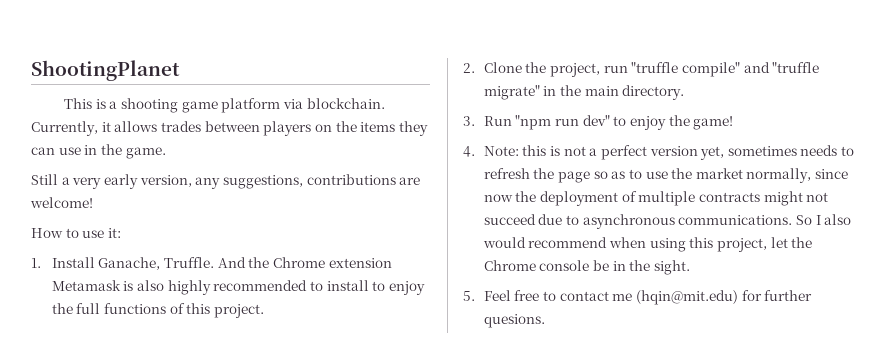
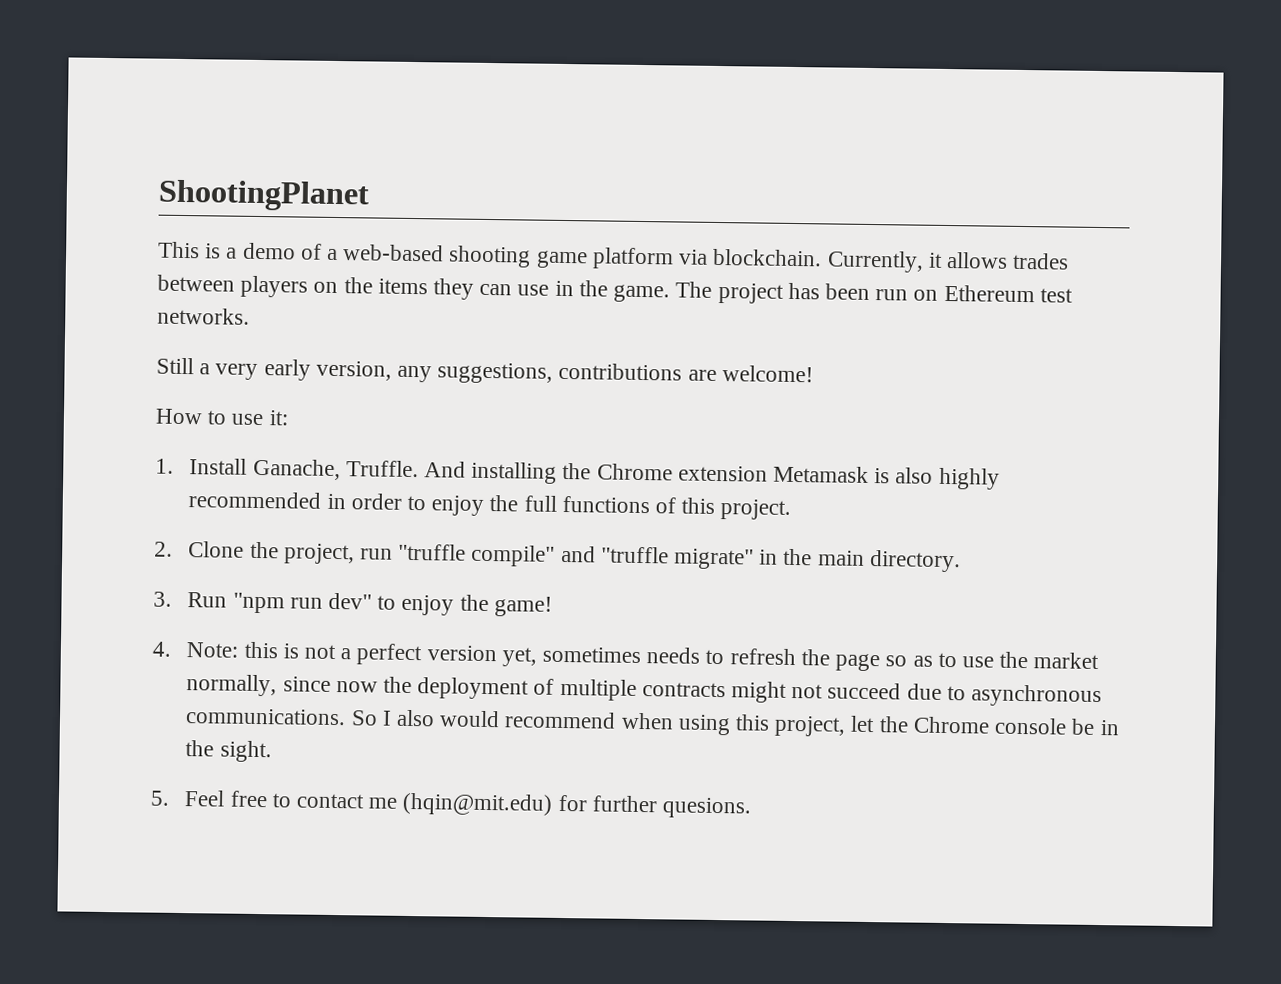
- This is a shooting game platform via blockchain.
+ This is a demo of a web-based shooting game platform via blockchain.
+ The project has been run on Ethereum test networks.
- And the Chrome extension Metamask is also highly recommended to install to enjoy the full functions of this project.
+ And installing the Chrome extension Metamask is also highly recommended in order to enjoy the full functions of this project.

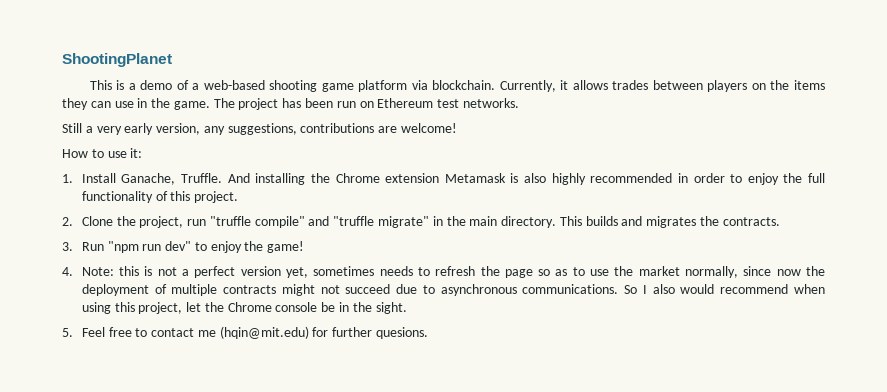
- And installing the Chrome extension Metamask is also highly recommended in order to enjoy the full functions of this project.
+ And installing the Chrome extension Metamask is also highly recommended in order to enjoy the full functionality of this project.
+ This builds and migrates the contracts.

